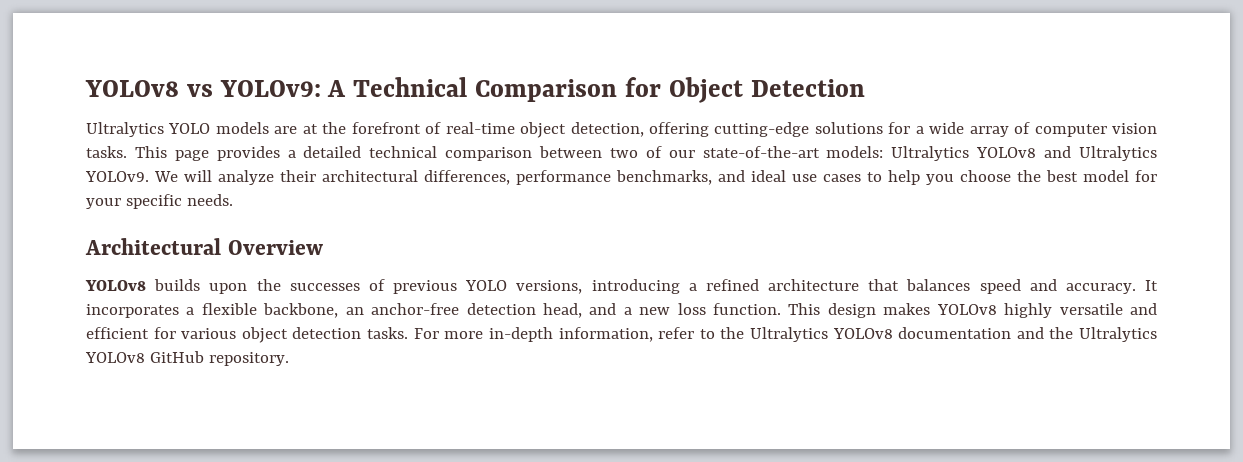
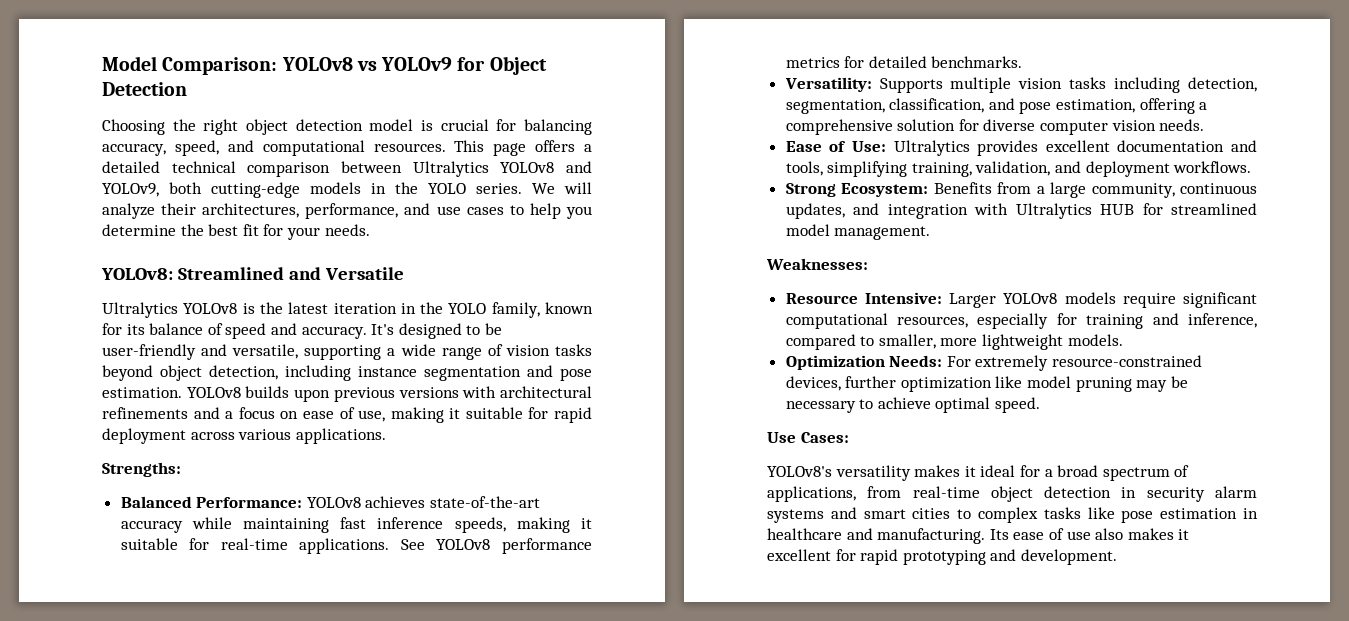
- YOLOv8 vs YOLOv9: A Technical Comparison for Object Detection
- Ultralytics YOLO models are at the forefront of real-time object detection, offering cutting-edge solutions for a wide array of computer vision tasks.
+ Model Comparison: YOLOv8 vs YOLOv9 for Object Detection
+ Choosing the right object detection model is crucial for balancing accuracy, speed, and computational resources.
- This page provides a detailed technical comparison between two of our state-of-the-art models: Ultralytics YOLOv8 and Ultralytics YOLOv9. We will analyze their architectural differences, performance benchmarks, and ideal use cases to help you choose the best model for your specific needs.
- Architectural Overview
- YOLOv8 builds upon the successes of previous YOLO versions, introducing a refined architecture that balances speed and accuracy. It incorporates a flexible backbone, an anchor-free detection head, and a new loss function. This design makes YOLOv8 highly versatile and efficient for various object detection tasks. For more in-depth information, refer to the Ultralytics YOLOv8 documentation and the Ultralytics YOLOv8 GitHub repository.
+ This page offers a detailed technical comparison between Ultralytics YOLOv8 and YOLOv9, both cutting-edge models in the YOLO series. We will analyze their architectures, performance, and use cases to help you determine the best fit for your needs.
+ YOLOv8: Streamlined and Versatile
+ Ultralytics YOLOv8 is the latest iteration in the YOLO family, known for its balance of speed and accuracy. It's designed to be user-friendly and versatile, supporting a wide range of vision tasks beyond object detection, including instance segmentation and pose estimation. YOLOv8 builds upon previous versions with architectural refinements and a focus on ease of use, making it suitable for rapid deployment across various applications.
+ Strengths:
+ Balanced Performance: YOLOv8 achieves state-of-the-art accuracy while maintaining fast inference speeds, making it suitable for real-time applications. See YOLOv8 performance metrics for detailed benchmarks.
+ Versatility: Supports multiple vision tasks including detection, segmentation, classification, and pose estimation, offering a comprehensive solution for diverse computer vision needs.
+ Ease of Use: Ultralytics provides excellent documentation and tools, simplifying training, validation, and deployment workflows.
+ Strong Ecosystem: Benefits from a large community, continuous updates, and integration with Ultralytics HUB for streamlined model management.
+ Weaknesses:
+ Resource Intensive: Larger YOLOv8 models require significant computational resources, especially for training and inference, compared to smaller, more lightweight models.
+ Optimization Needs: For extremely resource-constrained devices, further optimization like model pruning may be necessary to achieve optimal speed.
+ Use Cases:
+ YOLOv8's versatility makes it ideal for a broad spectrum of applications, from real-time object detection in security alarm systems and smart cities to complex tasks like pose estimation in healthcare and manufacturing. Its ease of use also makes it excellent for rapid prototyping and development.

